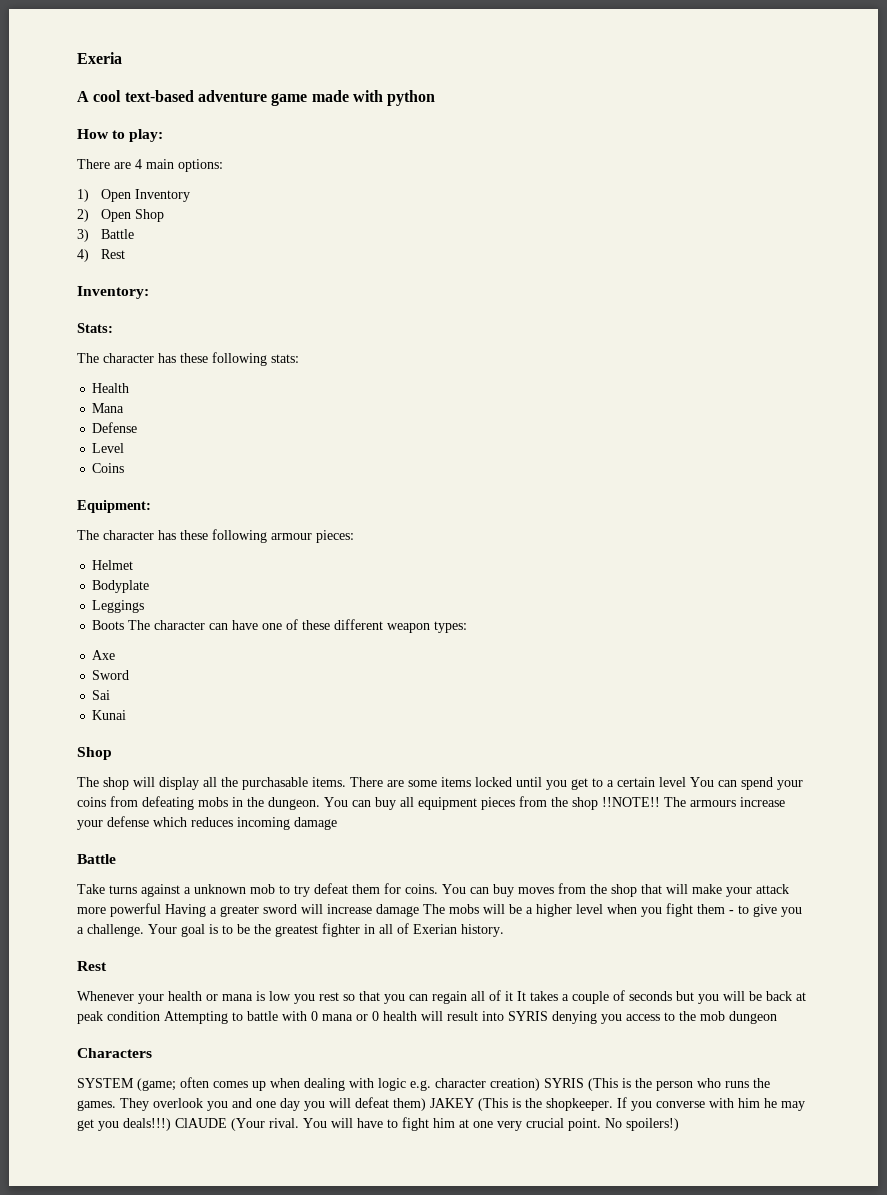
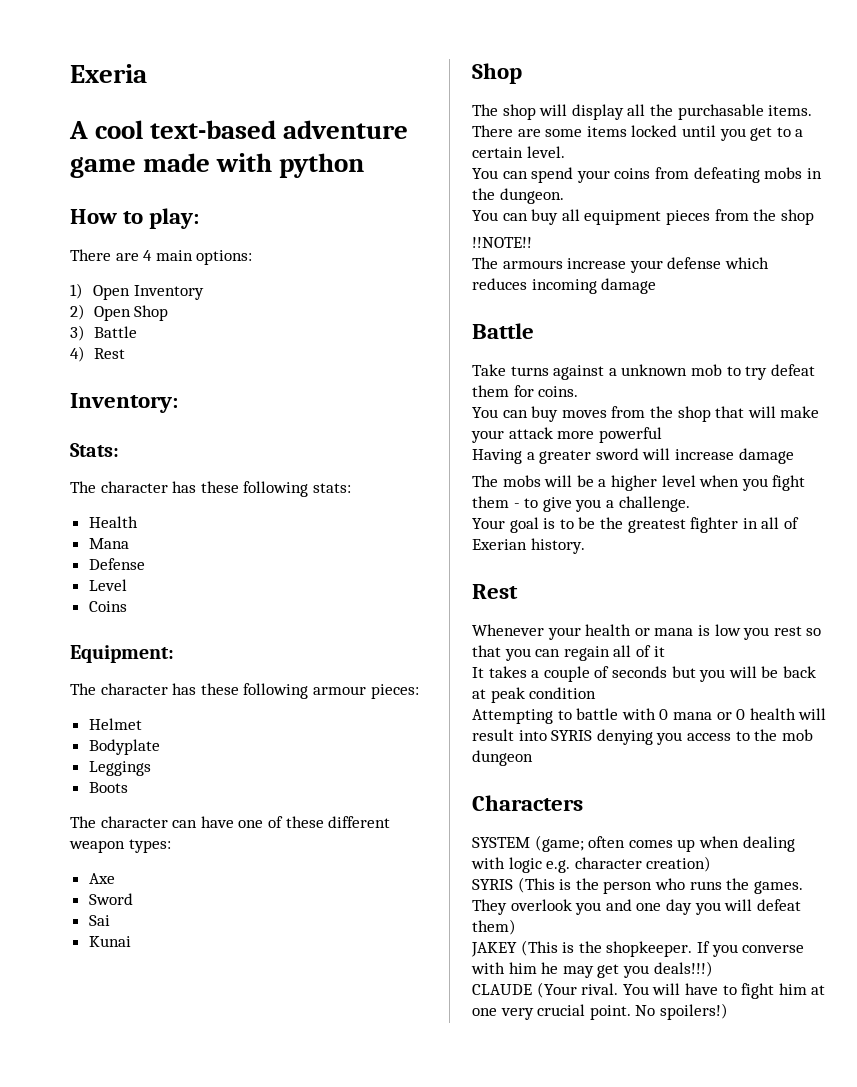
- Boots The character can have one of these different weapon types:
+ Boots
+ The character can have one of these different weapon types:
- There are some items locked until you get to a certain level You can spend your coins from defeating mobs in the dungeon. You can buy all equipment pieces from the shop !!NOTE!! The armours increase your defense which reduces incoming damage
+ There are some items locked until you get to a certain level.
+ You can spend your coins from defeating mobs in the dungeon.
+ You can buy all equipment pieces from the shop
+ !!NOTE!!
+ The armours increase your defense which reduces incoming damage
- Take turns against a unknown mob to try defeat them for coins. You can buy moves from the shop that will make your attack more powerful Having a greater sword will increase damage The mobs will be a higher level when you fight them - to give you a challenge. Your goal is to be the greatest fighter in all of Exerian history.
+ Take turns against a unknown mob to try defeat them for coins.
+ You can buy moves from the shop that will make your attack more powerful
+ Having a greater sword will increase damage
+ The mobs will be a higher level when you fight them - to give you a challenge.
+ Your goal is to be the greatest fighter in all of Exerian history.
- Whenever your health or mana is low you rest so that you can regain all of it It takes a couple of seconds but you will be back at peak condition Attempting to battle with 0 mana or 0 health will result into SYRIS denying you access to the mob dungeon
+ Whenever your health or mana is low you rest so that you can regain all of it
+ It takes a couple of seconds but you will be back at peak condition
+ Attempting to battle with 0 mana or 0 health will result into SYRIS denying you access to the mob dungeon
- SYSTEM (game; often comes up when dealing with logic e.g. character creation) SYRIS (This is the person who runs the games.
+ SYSTEM (game; often comes up when dealing with logic e.g. character creation)
+ SYRIS (This is the person who runs the games.
- They overlook you and one day you will defeat them) JAKEY (This is the shopkeeper.
+ They overlook you and one day you will defeat them)
+ JAKEY (This is the shopkeeper.
- If you converse with him he may get you deals!!!) ClAUDE (Your rival.
+ If you converse with him he may get you deals!!!)
+ CLAUDE (Your rival.

